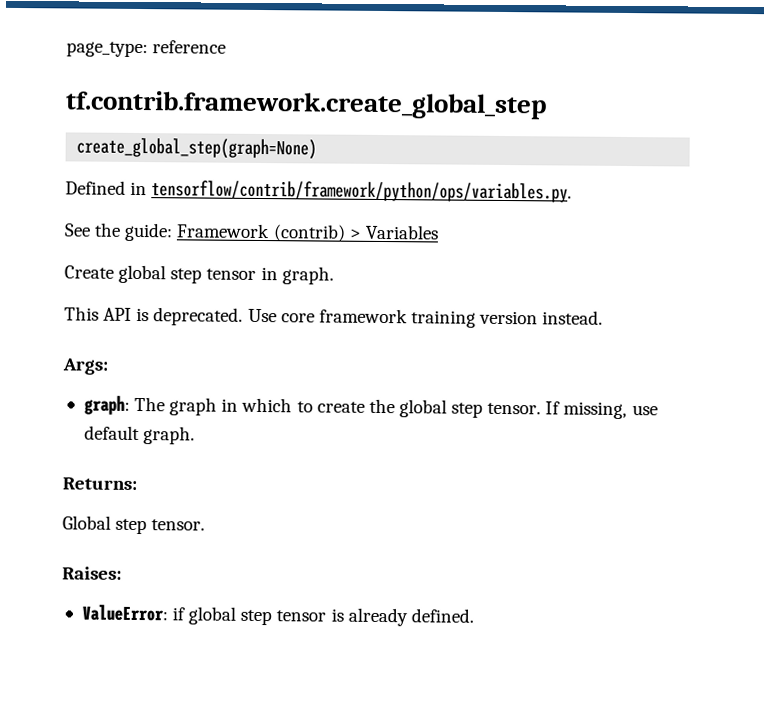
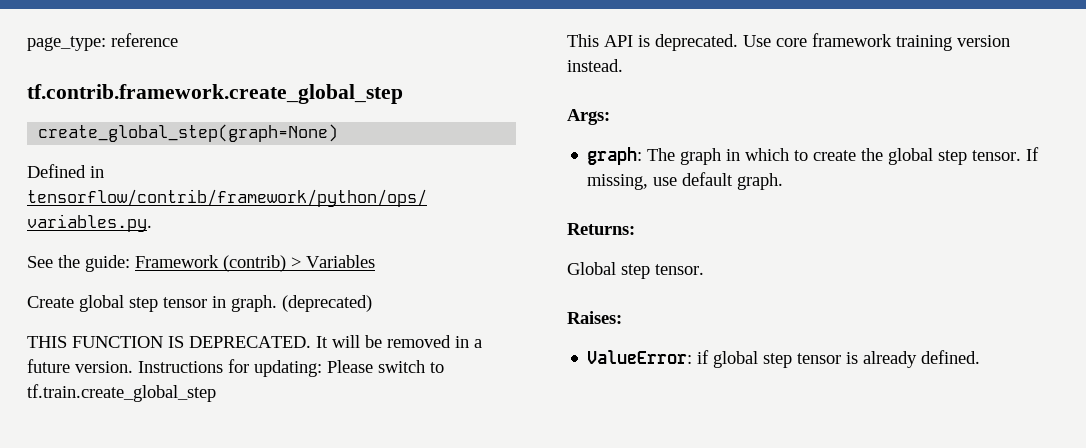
+ (deprecated)
+ THIS FUNCTION IS DEPRECATED. It will be removed in a future version. Instructions for updating: Please switch to tf.train.create_global_step

